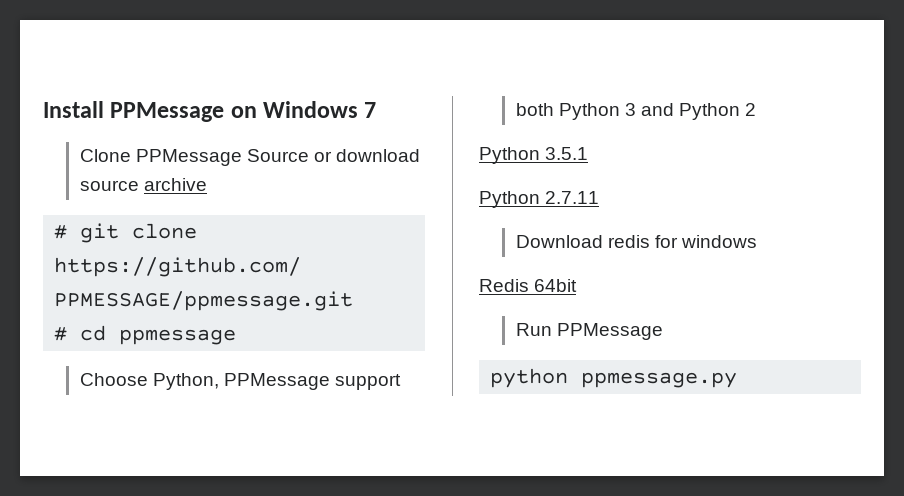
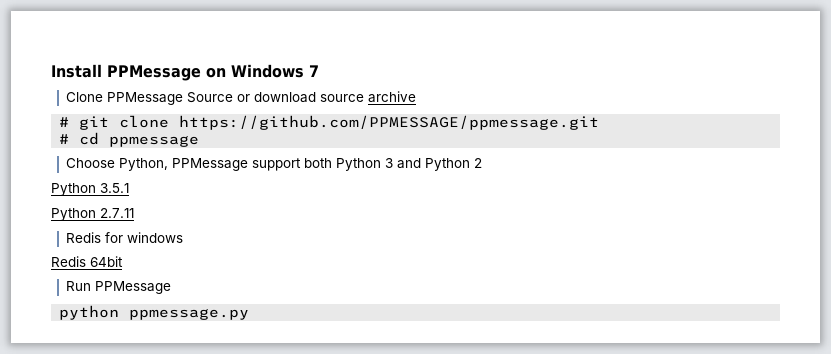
- Download redis for windows
+ Redis for windows

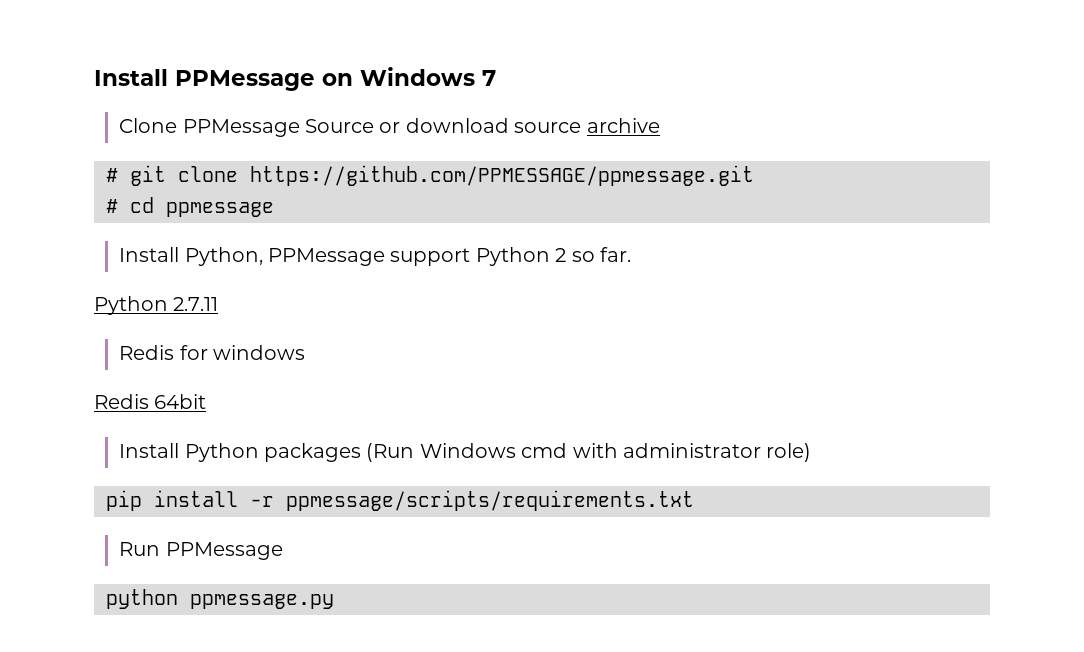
- Choose Python, PPMessage support both Python 3 and Python 2
- Python 3.5.1
+ Install Python, PPMessage support Python 2 so far.
+ Install Python packages (Run Windows cmd with administrator role)
+ pip install -r ppmessage/scripts/requirements.txt

